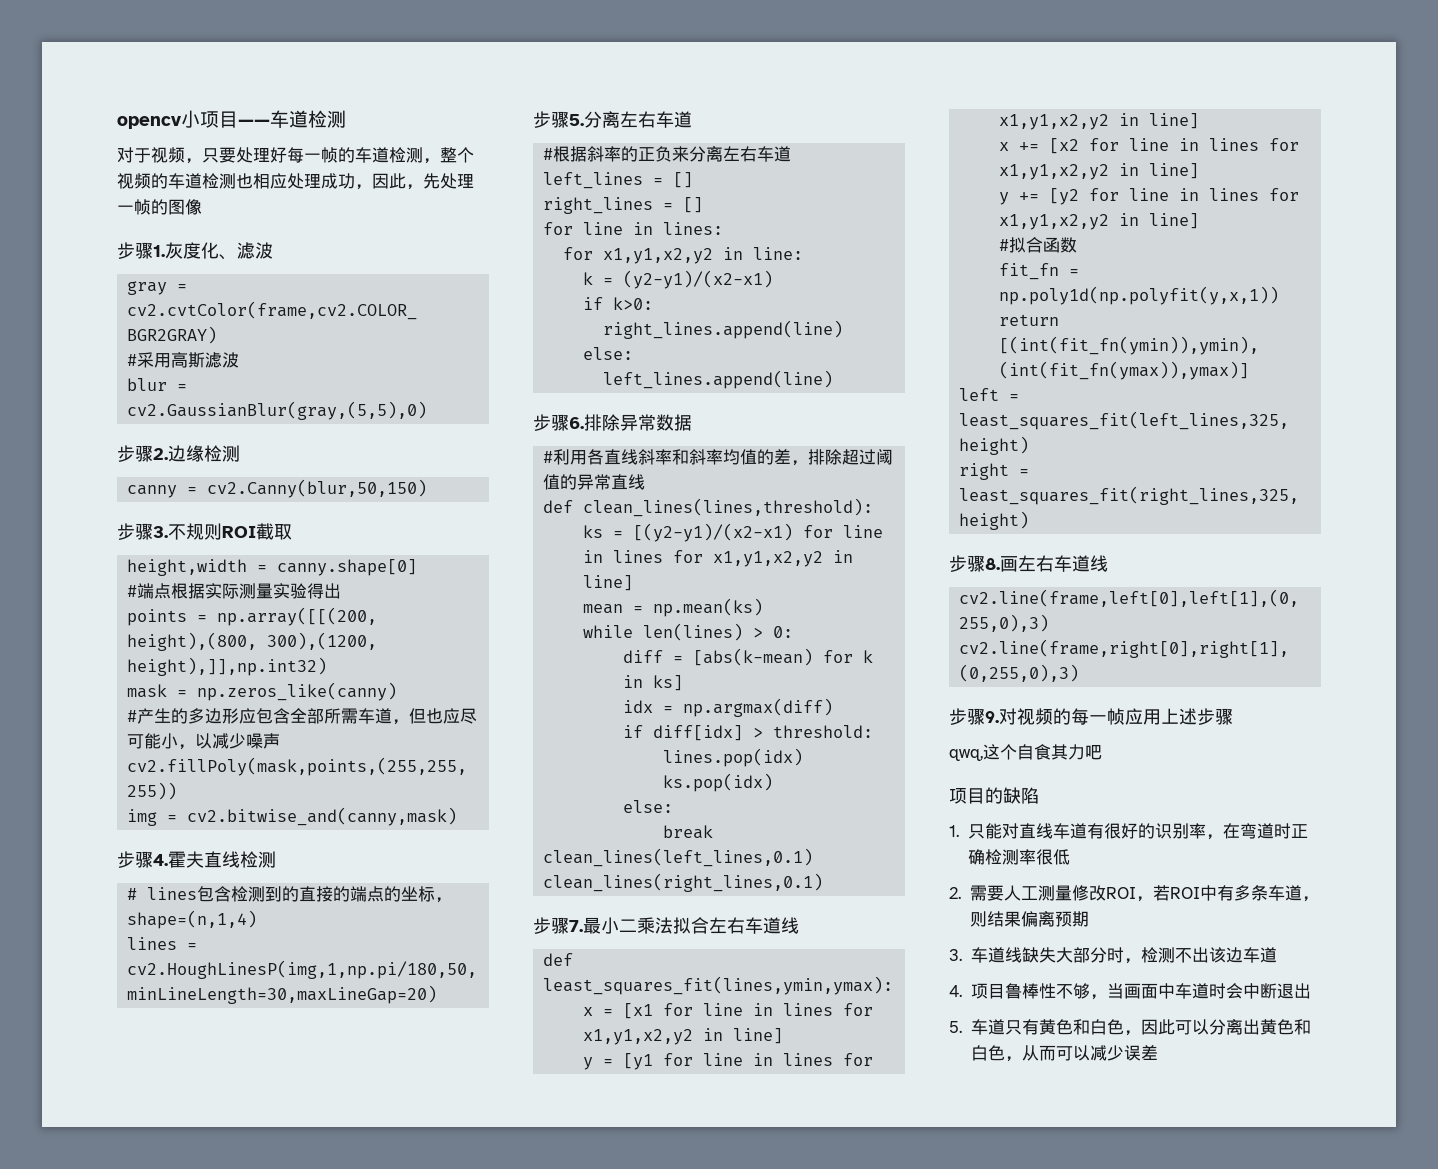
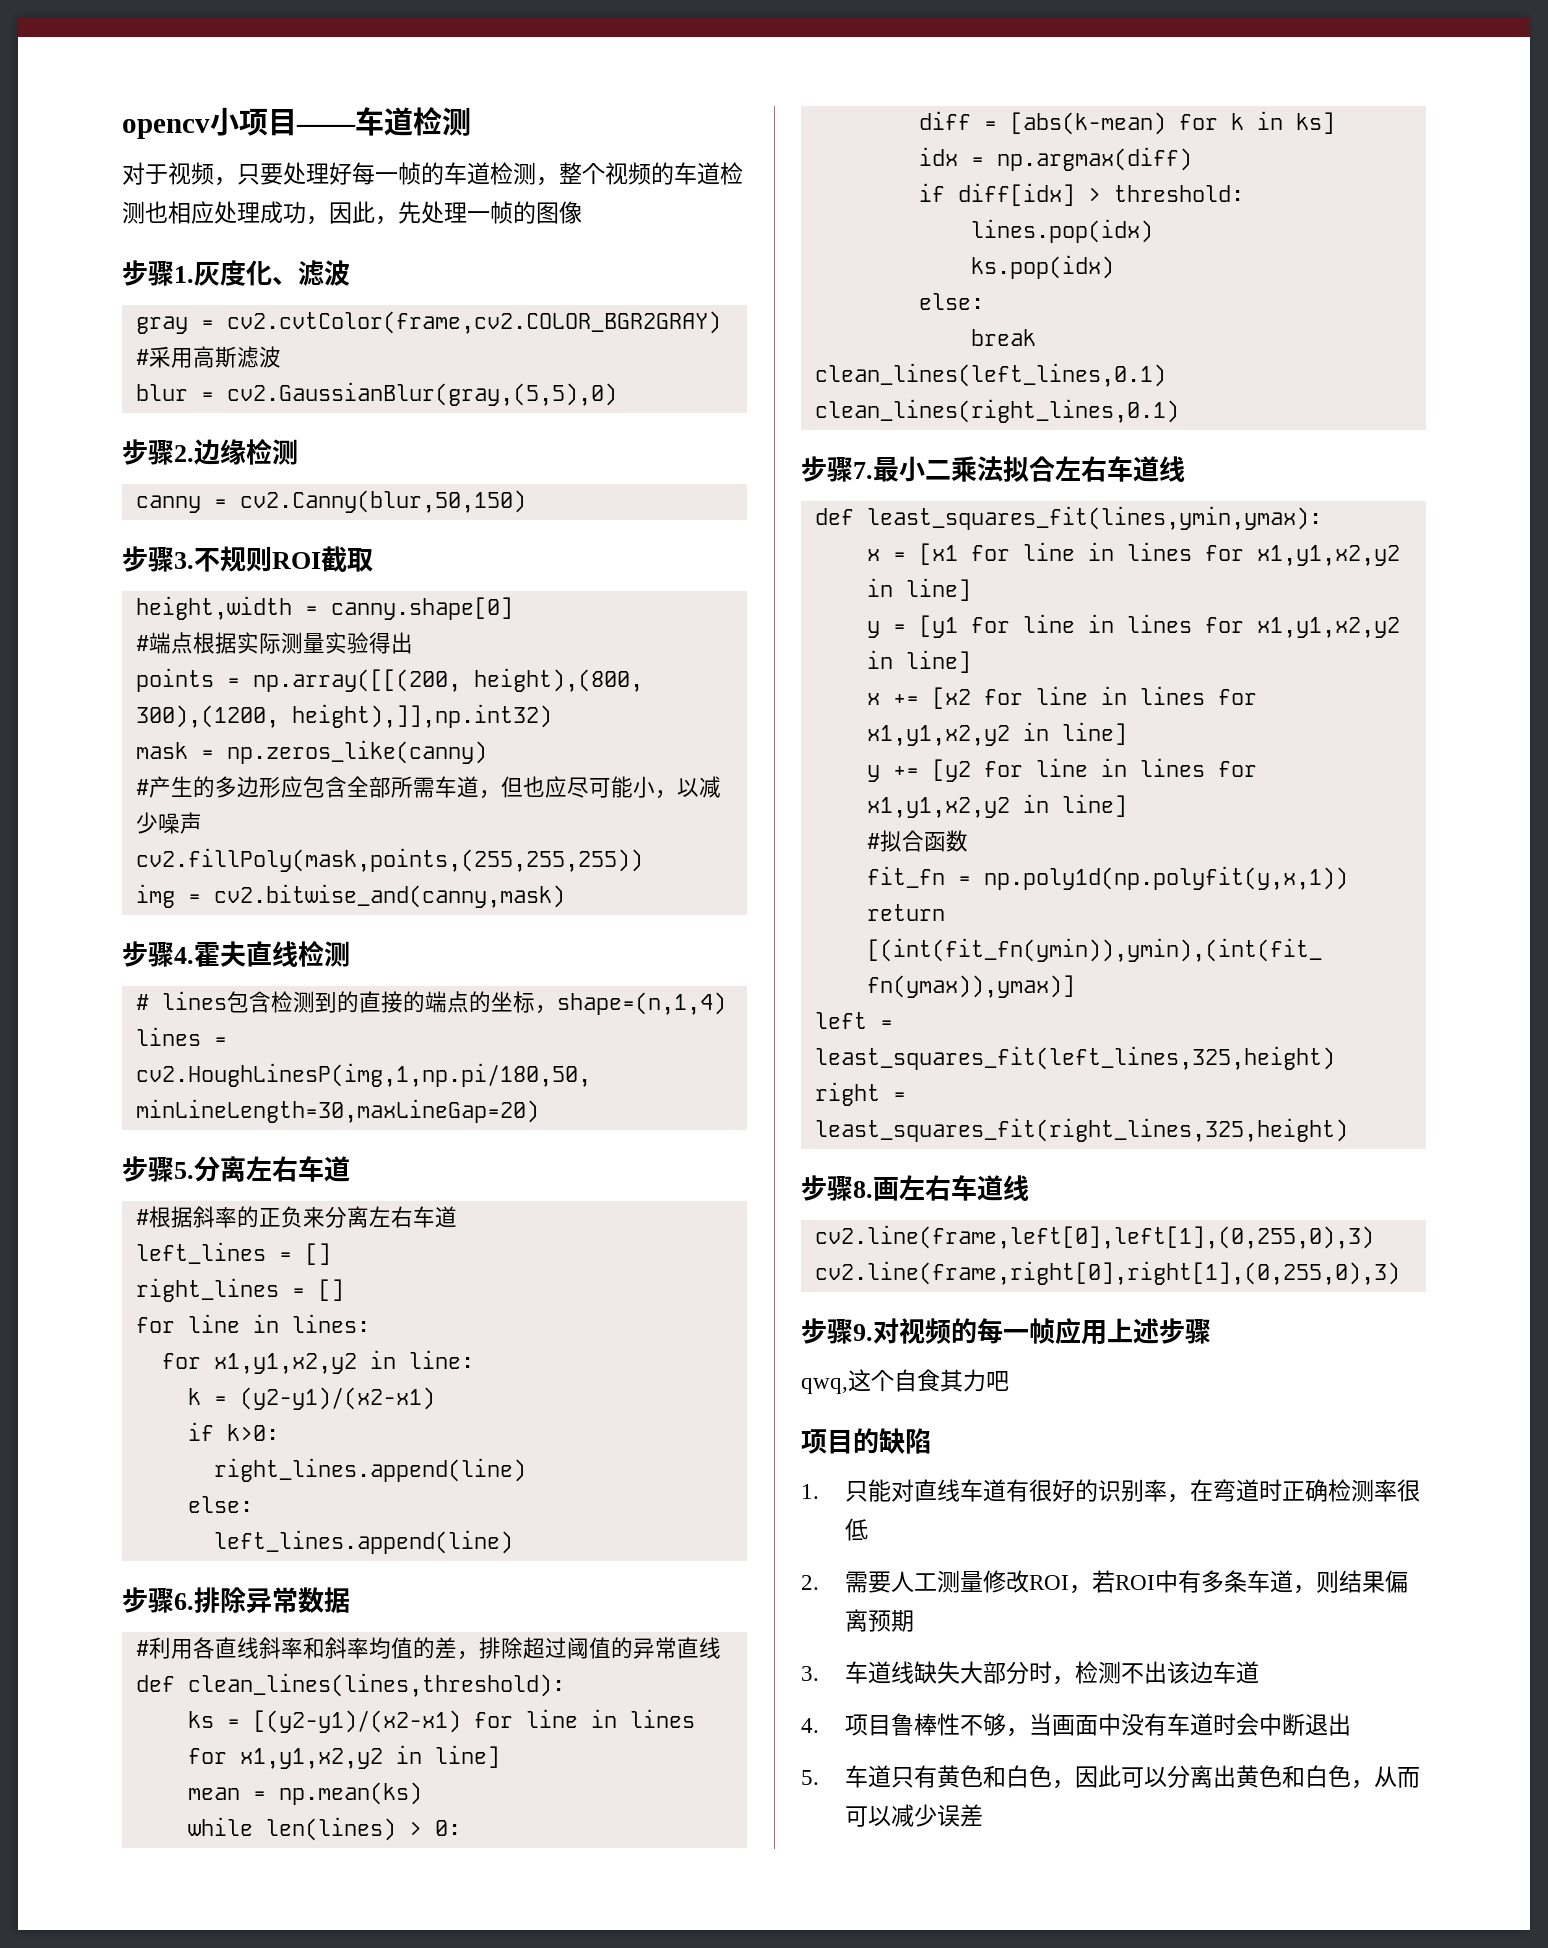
- 4.项目鲁棒性不够，当画面中车道时会中断退出
+ 4.项目鲁棒性不够，当画面中没有车道时会中断退出

